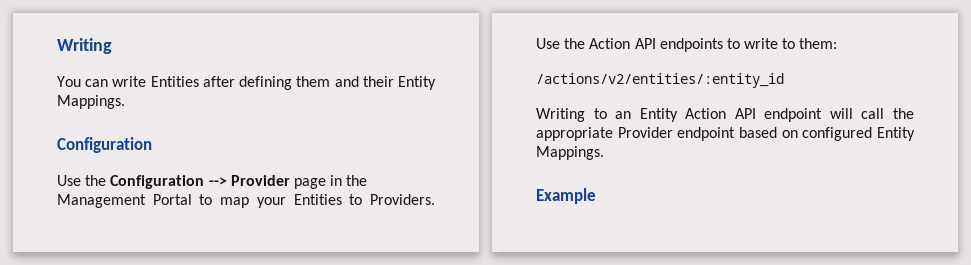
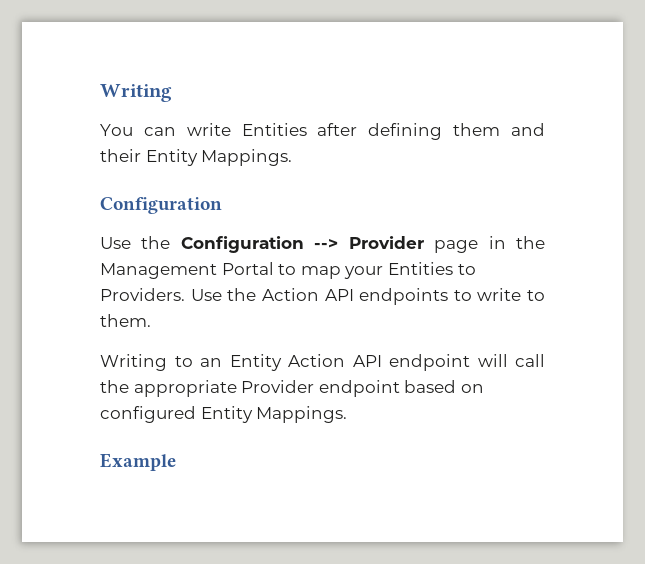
- Use the Action API endpoints to write to them:
- /actions/v2/entities/:entity_id
+ Use the Action API endpoints to write to them.

